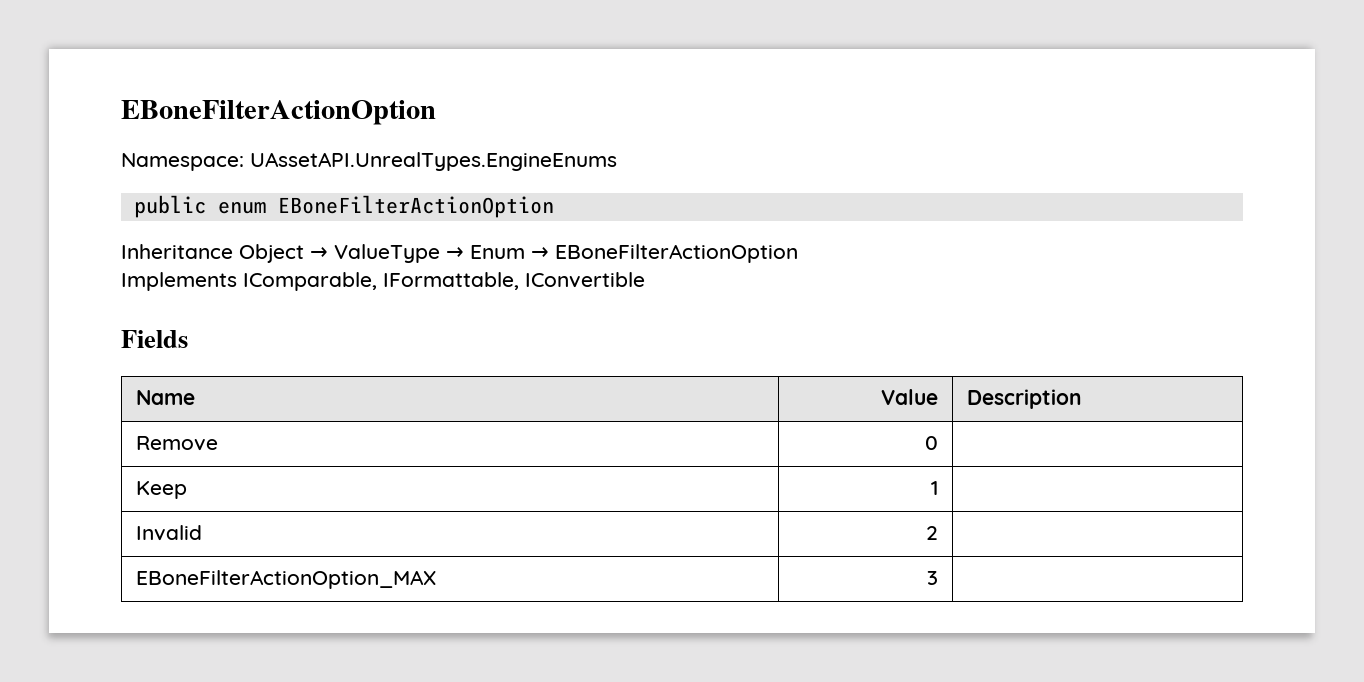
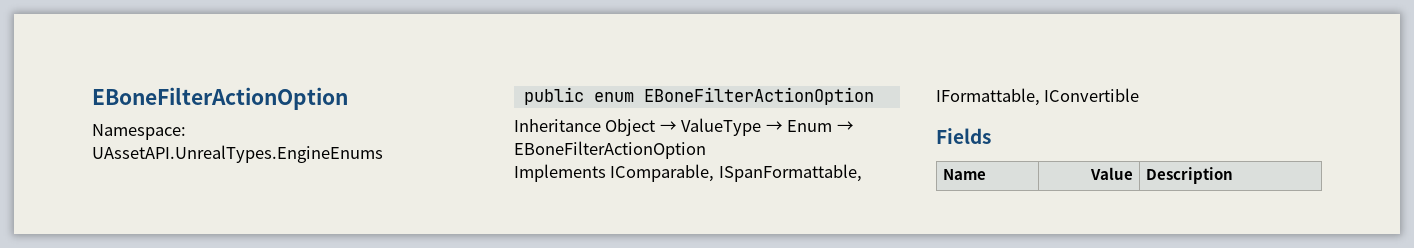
- Implements IComparable, IFormattable, IConvertible
+ Implements IComparable, ISpanFormattable, IFormattable, IConvertible
- Remove | 0 |
- Keep | 1 |
- Invalid | 2 |
- EBoneFilterActionOption_MAX | 3 |

